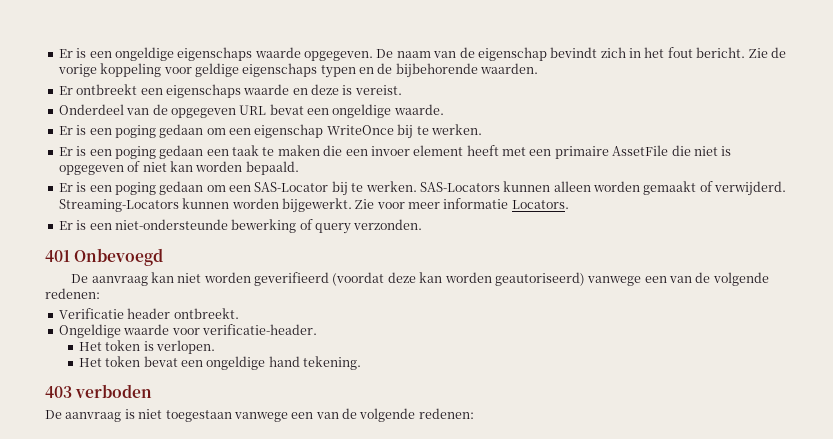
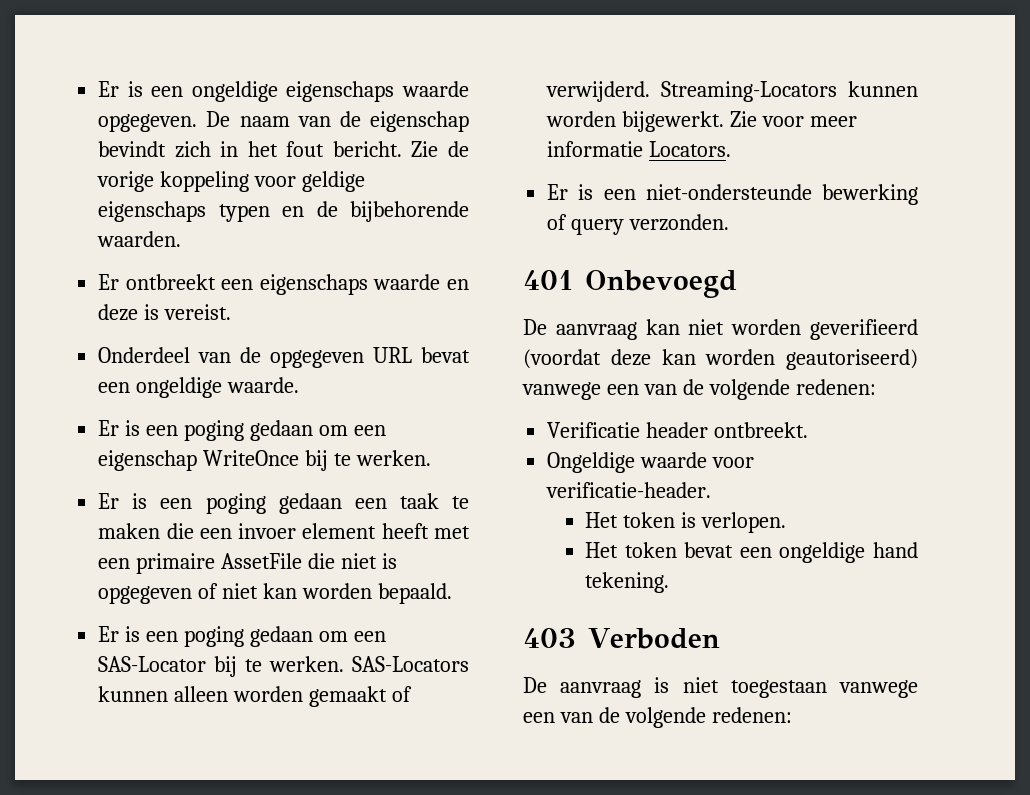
- 403 verboden
+ 403 Verboden

